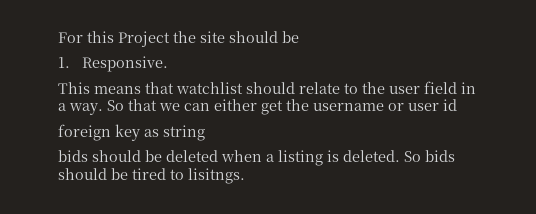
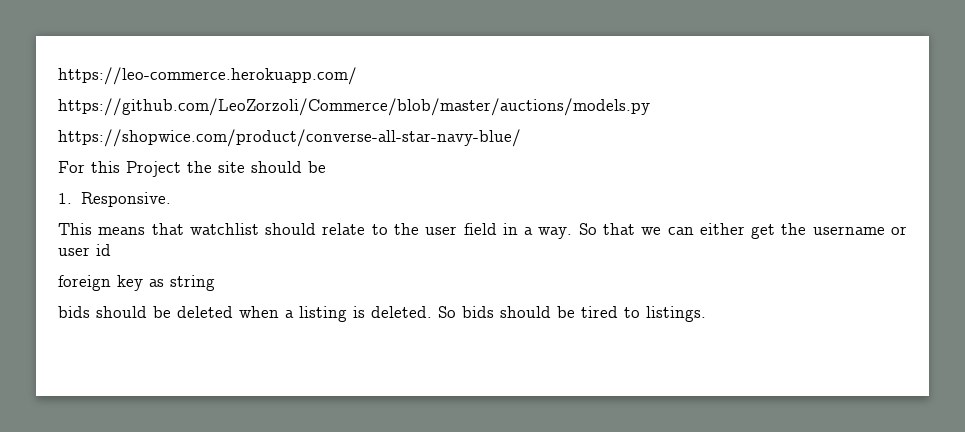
+ https://leo-commerce.herokuapp.com/
+ https://github.com/LeoZorzoli/Commerce/blob/master/auctions/models.py
+ https://shopwice.com/product/converse-all-star-navy-blue/
- So bids should be tired to lisitngs.
+ So bids should be tired to listings.

